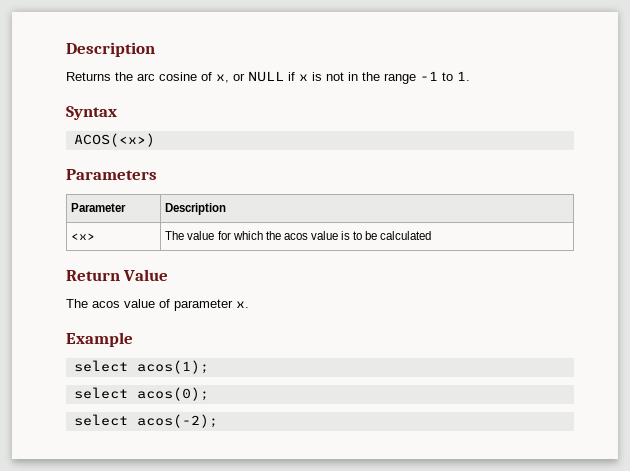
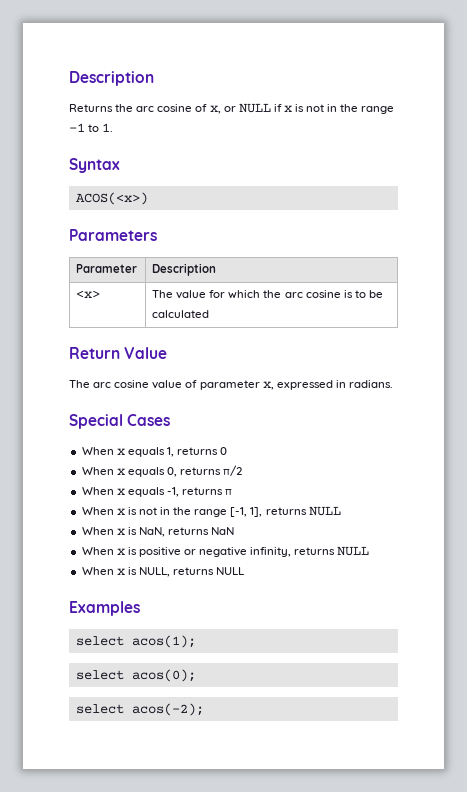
- <x> | The value for which the acos value is to be calculated
+ <x> | The value for which the arc cosine is to be calculated
- The acos value of parameter x.
- Example
+ The arc cosine value of parameter x, expressed in radians.
+ Special Cases
+ When x equals 1, returns 0
+ When x equals 0, returns π/2
+ When x equals -1, returns π
+ When x is not in the range [-1, 1], returns NULL
+ When x is NaN, returns NaN
+ When x is positive or negative infinity, returns NULL
+ When x is NULL, returns NULL
+ Examples

